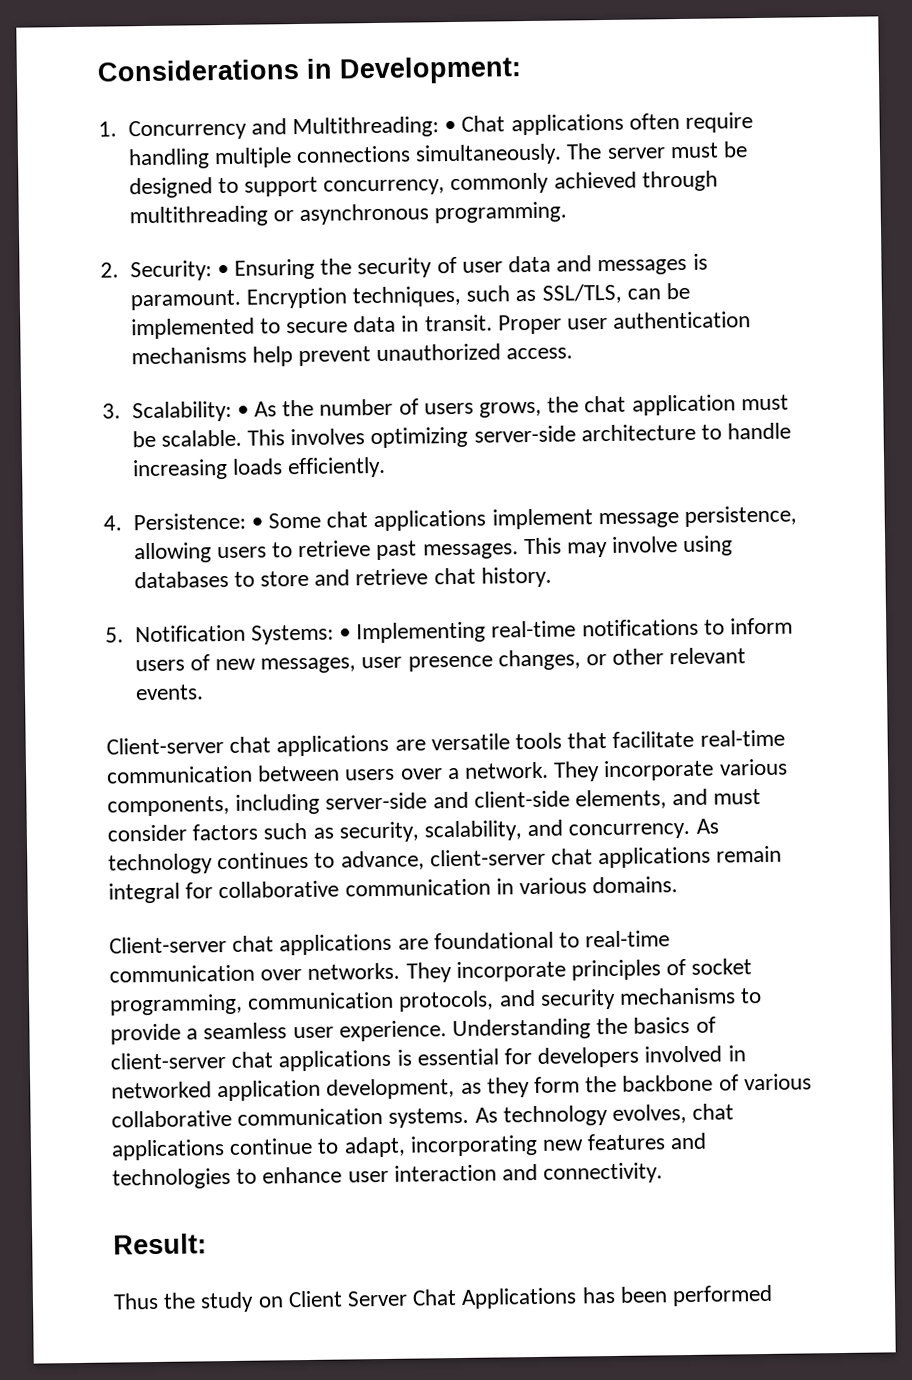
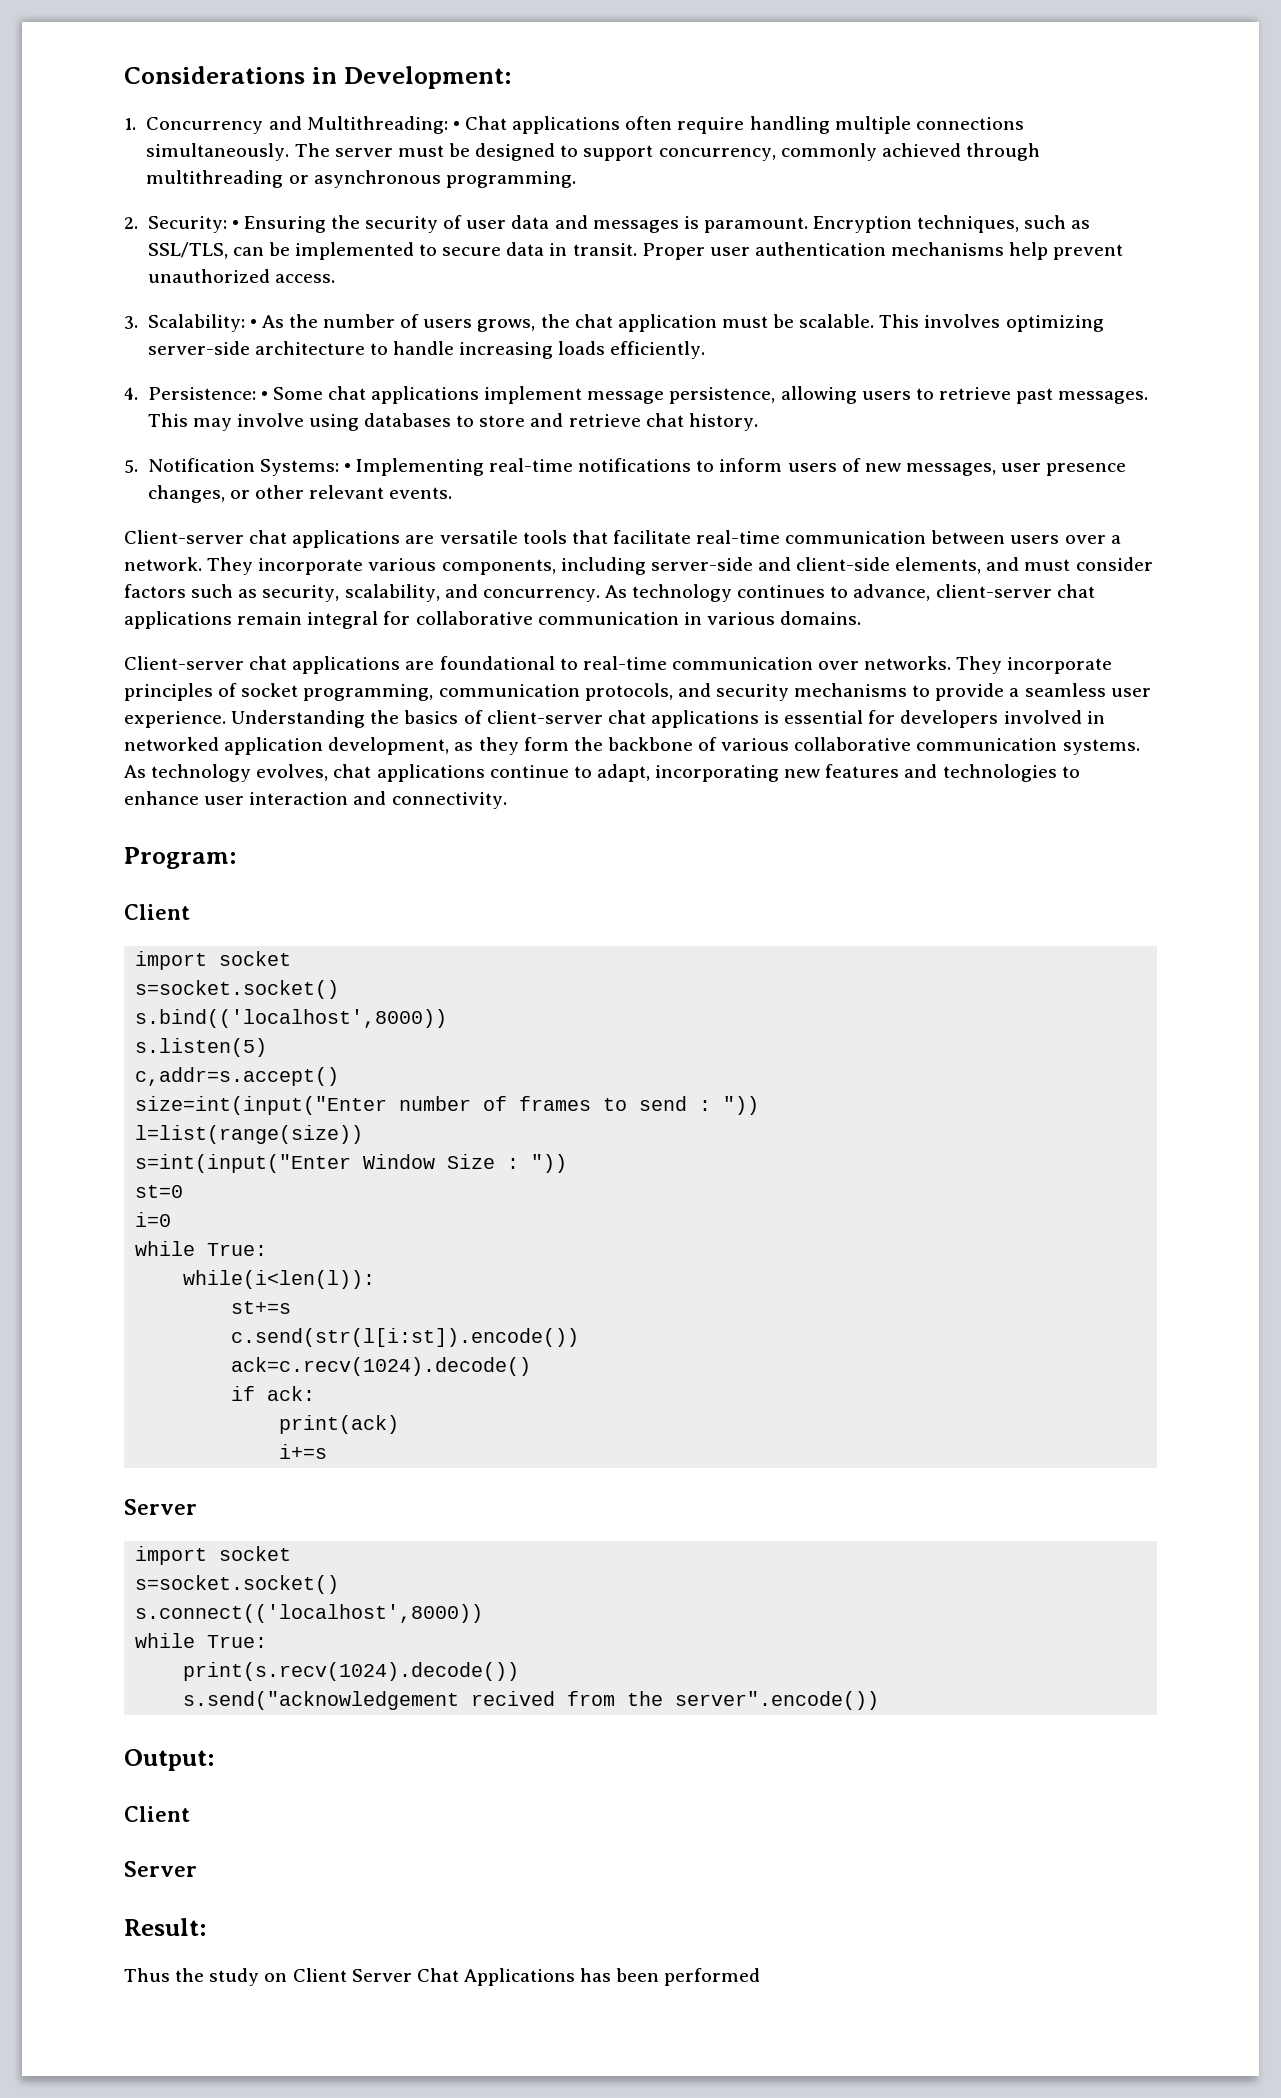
+ Program:
+ Client
+ import socket
+ s=socket.socket()
+ s.bind(('localhost',8000))
+ s.listen(5)
+ c,addr=s.accept()
+ size=int(input("Enter number of frames to send : "))
+ l=list(range(size))
+ s=int(input("Enter Window Size : "))
+ st=0
+ i=0
+ while True:
+ while(i<len(l)):
+ st+=s
+ c.send(str(l[i:st]).encode())
+ ack=c.recv(1024).decode()
+ if ack:
+ print(ack)
+ i+=s
+ Server
+ import socket
+ s=socket.socket()
+ s.connect(('localhost',8000))
+ while True:
+ print(s.recv(1024).decode())
+ s.send("acknowledgement recived from the server".encode())
+ Output:
+ Client
+ Server

